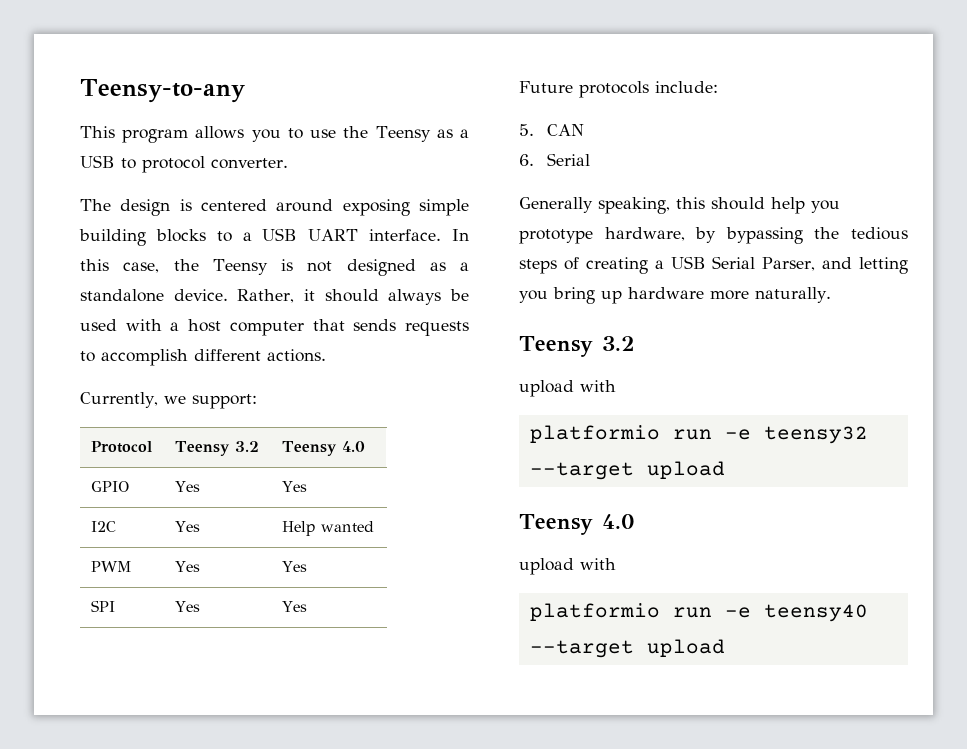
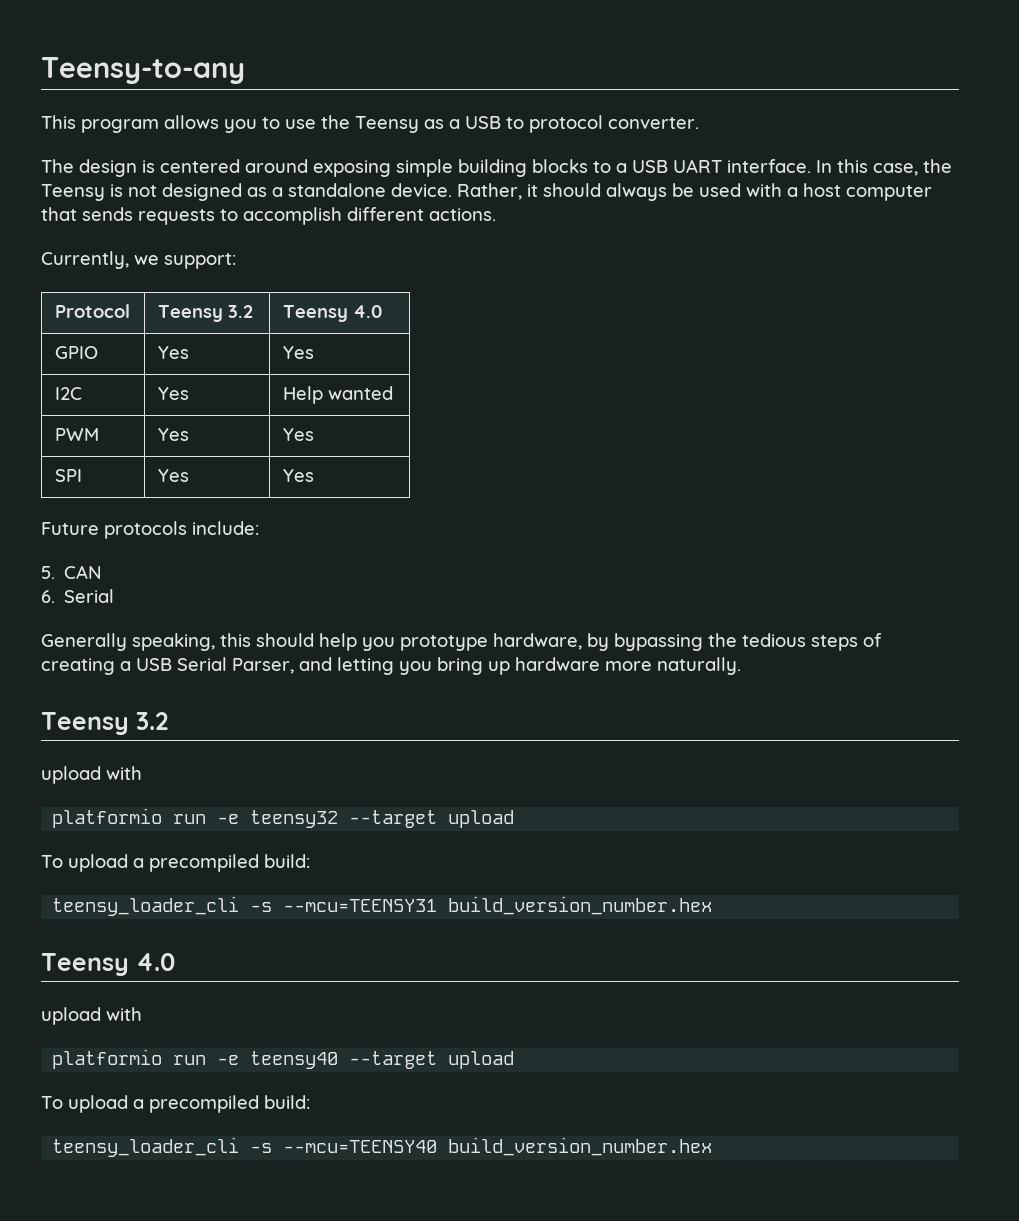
  platformio run -e teensy32 --target upload
+ To upload a precompiled build:
+ teensy_loader_cli -s --mcu=TEENSY31 build_version_number.hex
  platformio run -e teensy40 --target upload
+ To upload a precompiled build:
+ teensy_loader_cli -s --mcu=TEENSY40 build_version_number.hex

